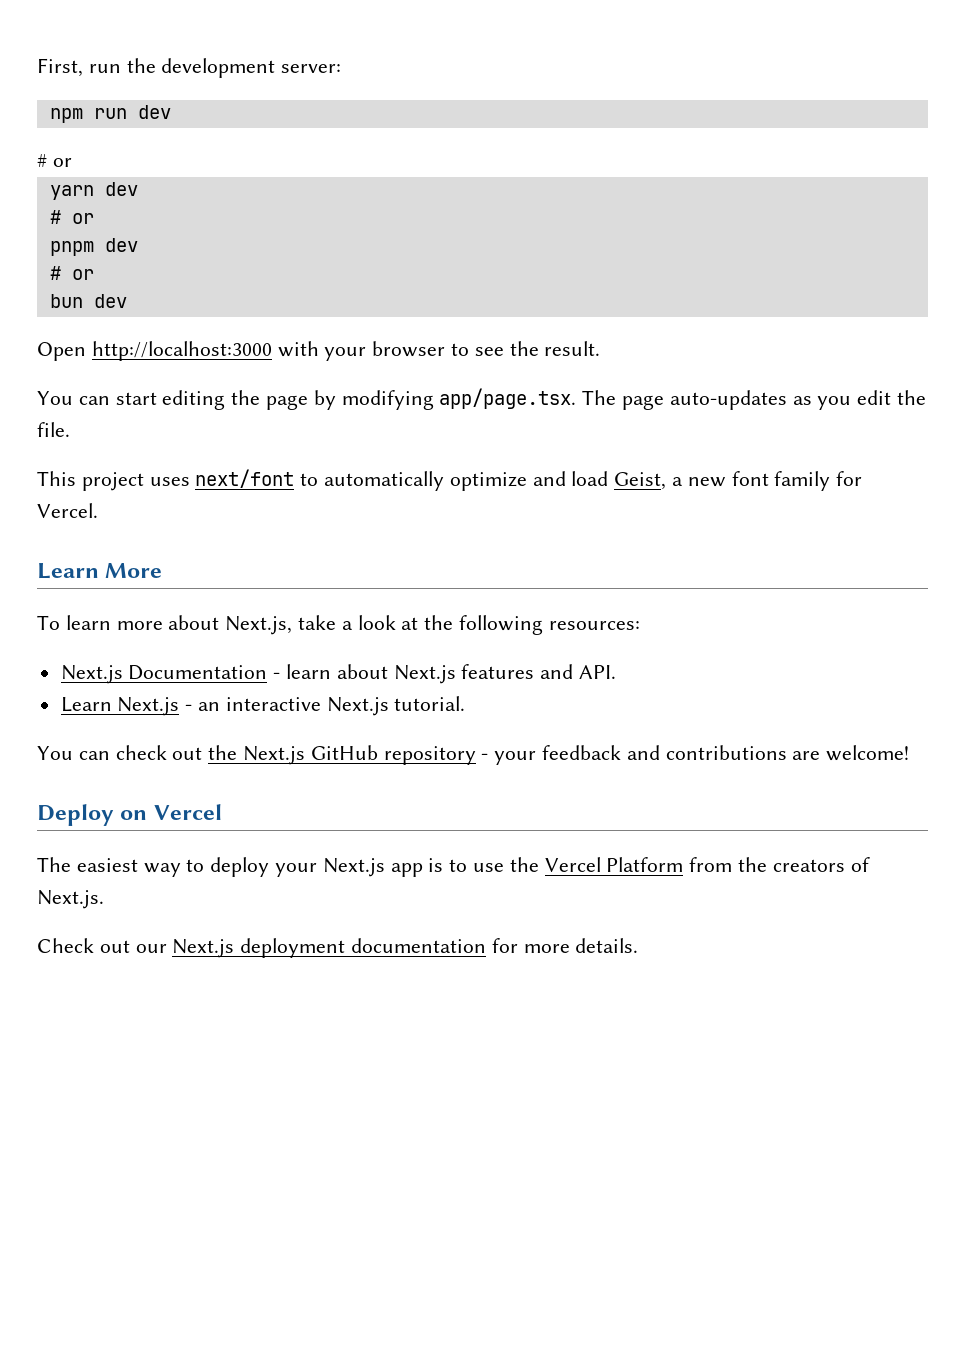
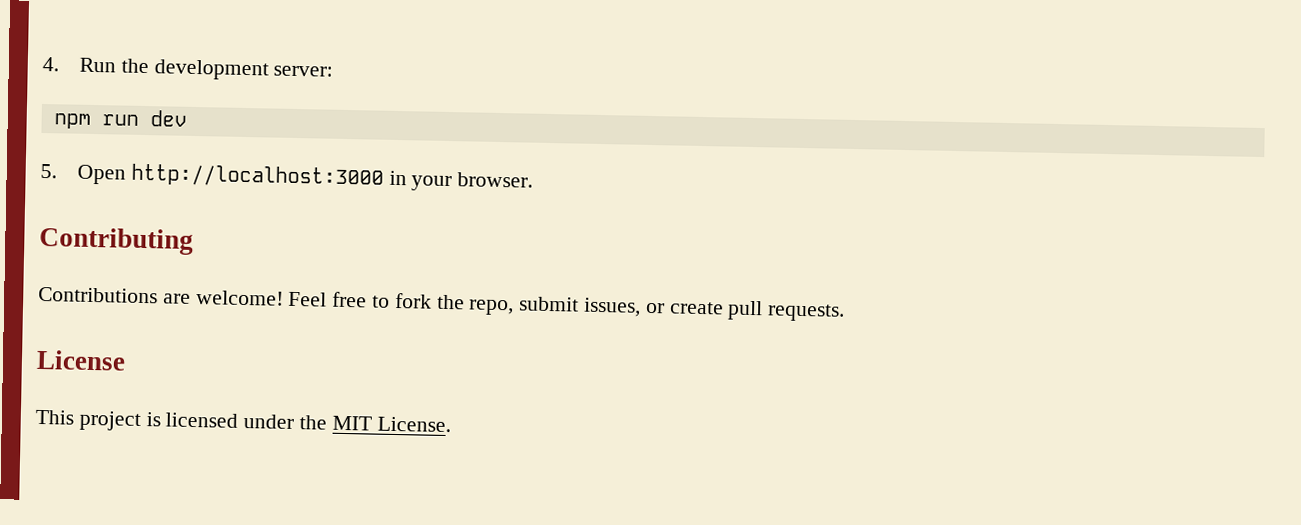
- First, run the development server:
+ 4. Run the development server:
  npm run dev
- # or
- yarn dev
- # or
- pnpm dev
- # or
- bun dev
- Open http://localhost:3000 with your browser to see the result.
- You can start editing the page by modifying app/page.tsx. The page auto-updates as you edit the file.
- This project uses next/font to automatically optimize and load Geist, a new font family for Vercel.
- Learn More
- To learn more about Next.js, take a look at the following resources:
- Next.js Documentation - learn about Next.js features and API.
- Learn Next.js - an interactive Next.js tutorial.
- You can check out the Next.js GitHub repository - your feedback and contributions are welcome!
- Deploy on Vercel
- The easiest way to deploy your Next.js app is to use the Vercel Platform from the creators of Next.js.
- Check out our Next.js deployment documentation for more details.
+ 5. Open http://localhost:3000 in your browser.
+ Contributing
+ Contributions are welcome! Feel free to fork the repo, submit issues, or create pull requests.
+ License
+ This project is licensed under the MIT License.

